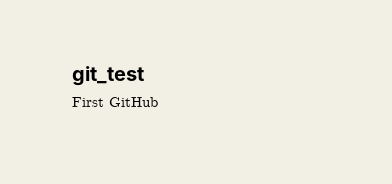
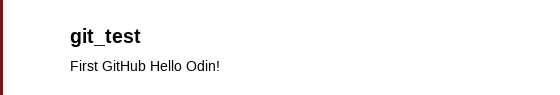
- First GitHub
+ First GitHub Hello Odin!

